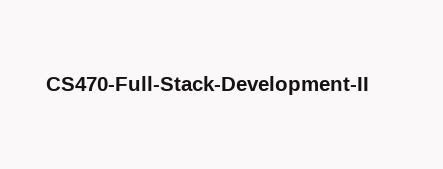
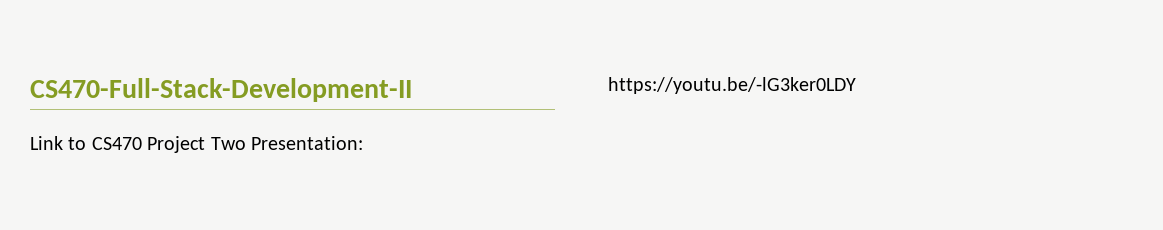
+ Link to CS470 Project Two Presentation: https://youtu.be/-lG3ker0LDY

